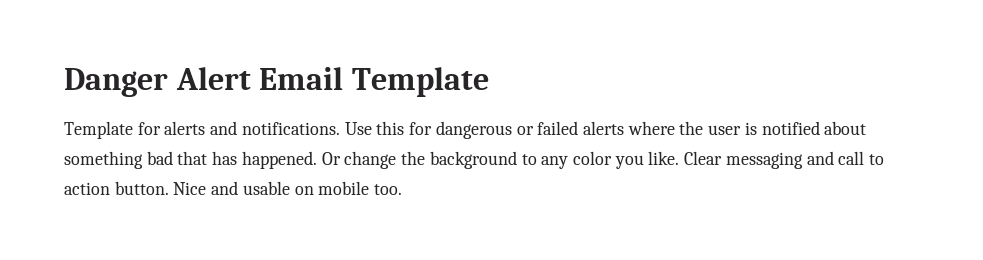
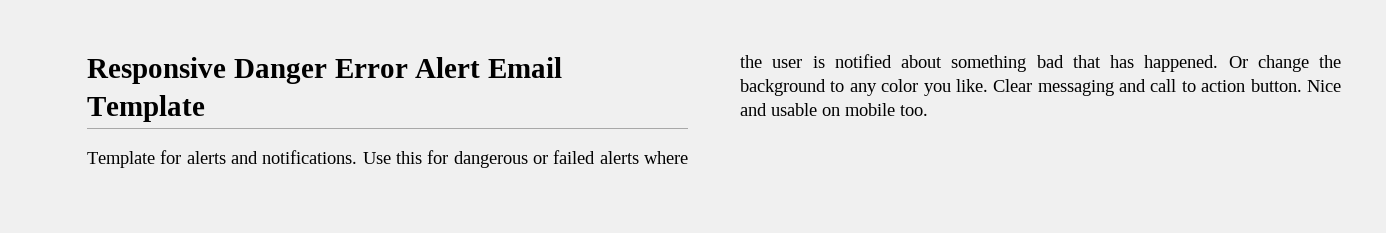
- Danger Alert Email Template
+ Responsive Danger Error Alert Email Template

